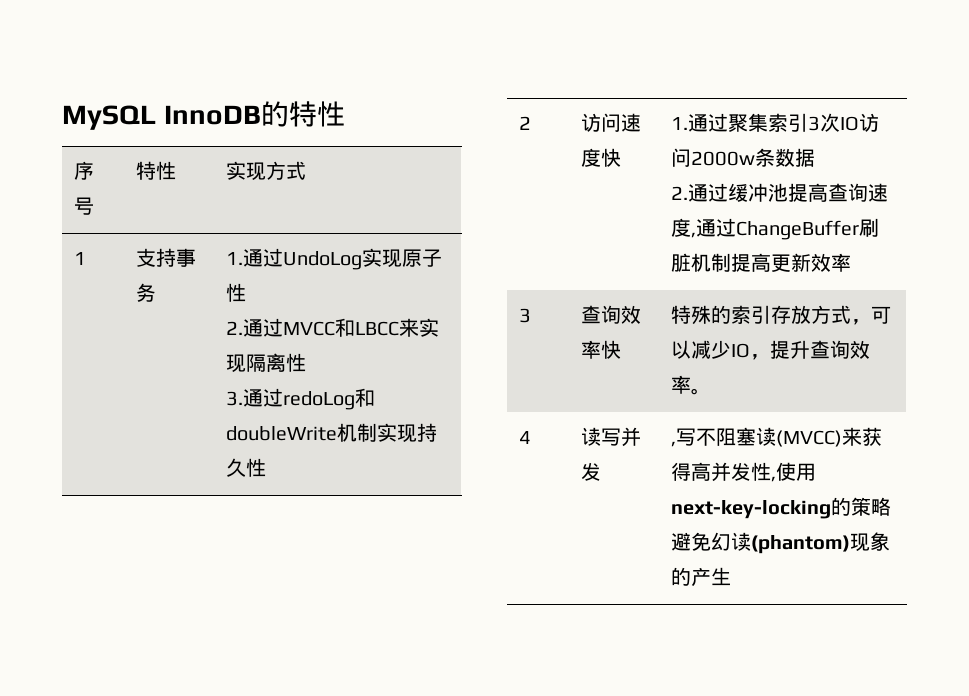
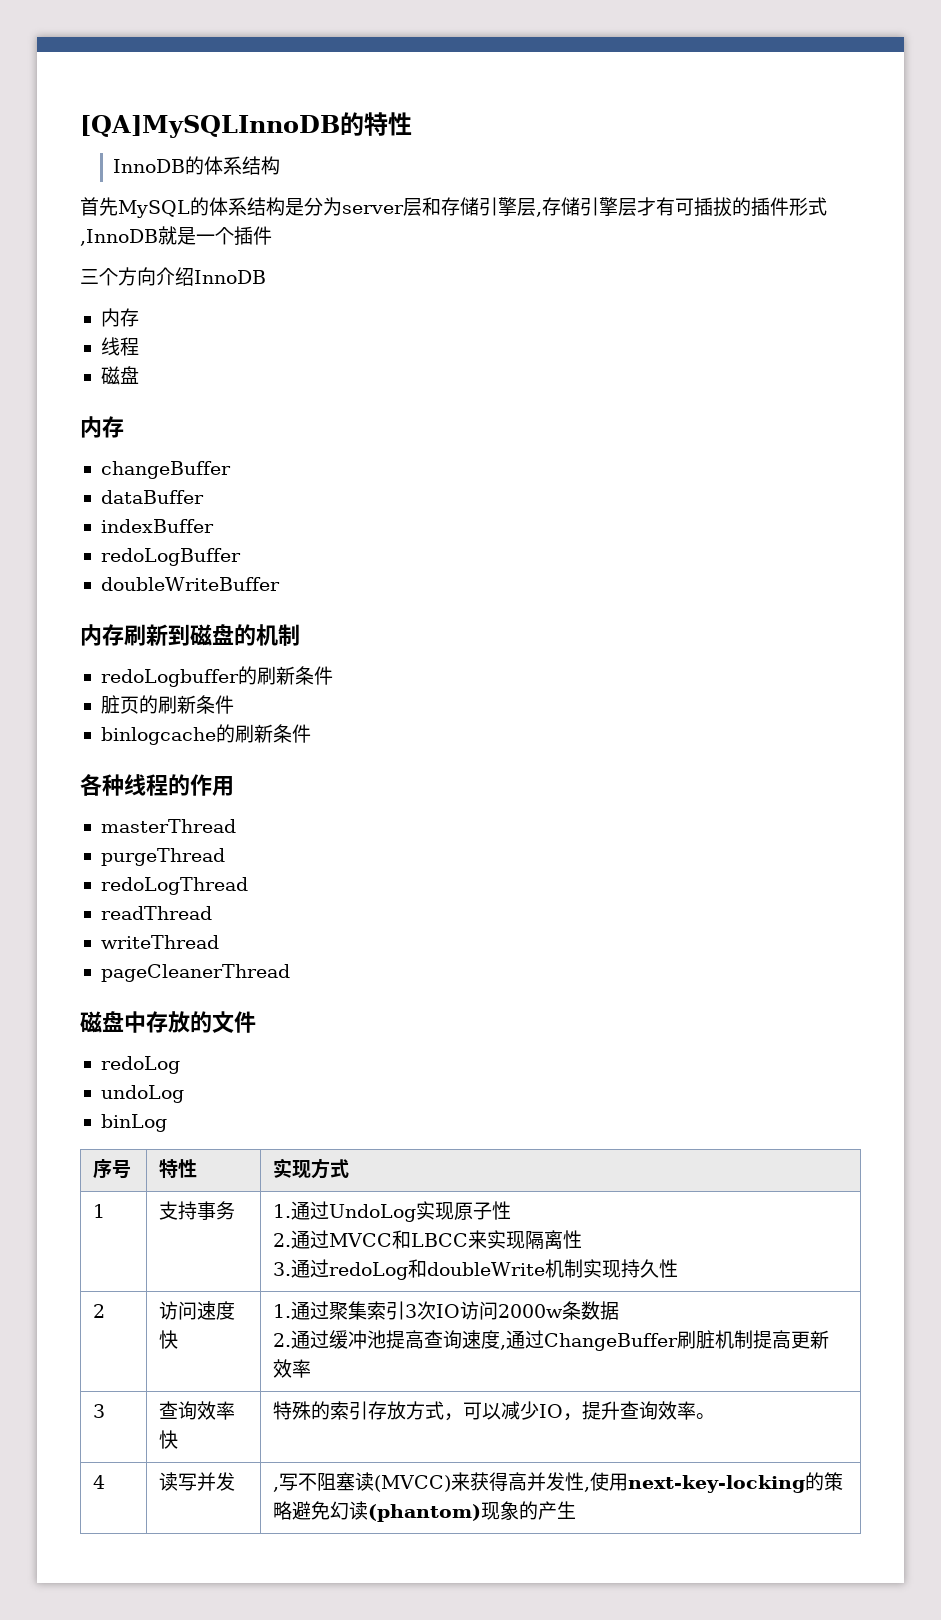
- MySQL InnoDB的特性
+ [QA]MySQLInnoDB的特性
+ InnoDB的体系结构
+ 首先MySQL的体系结构是分为server层和存储引擎层,存储引擎层才有可插拔的插件形式,InnoDB就是一个插件
+ 三个方向介绍InnoDB
+ 内存
+ 线程
+ 磁盘
+ 内存
+ changeBuffer
+ dataBuffer
+ indexBuffer
+ redoLogBuffer
+ doubleWriteBuffer
+ 内存刷新到磁盘的机制
+ redoLogbuffer的刷新条件
+ 脏页的刷新条件
+ binlogcache的刷新条件
+ 各种线程的作用
+ masterThread
+ purgeThread
+ redoLogThread
+ readThread
+ writeThread
+ pageCleanerThread
+ 磁盘中存放的文件
+ redoLog
+ undoLog
+ binLog

